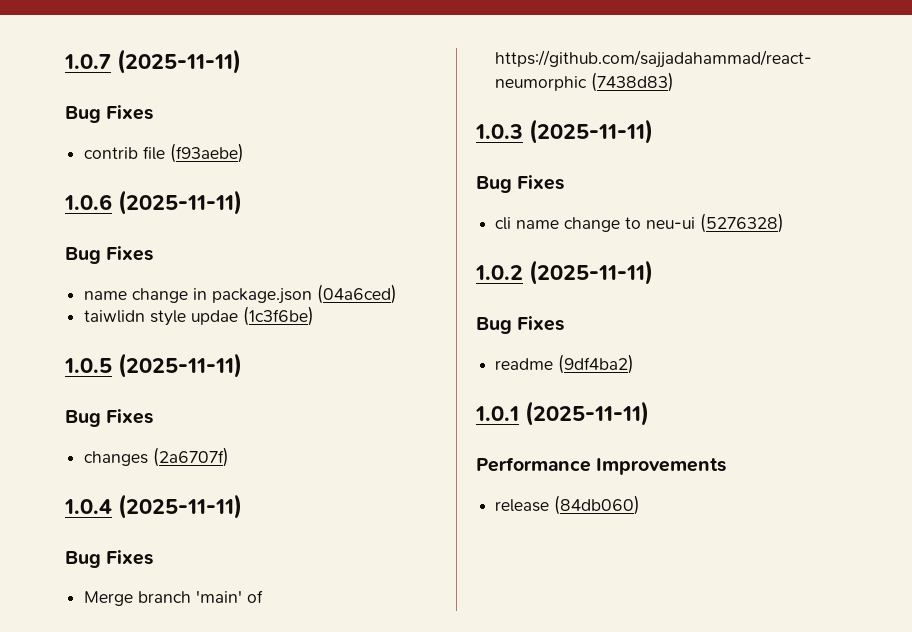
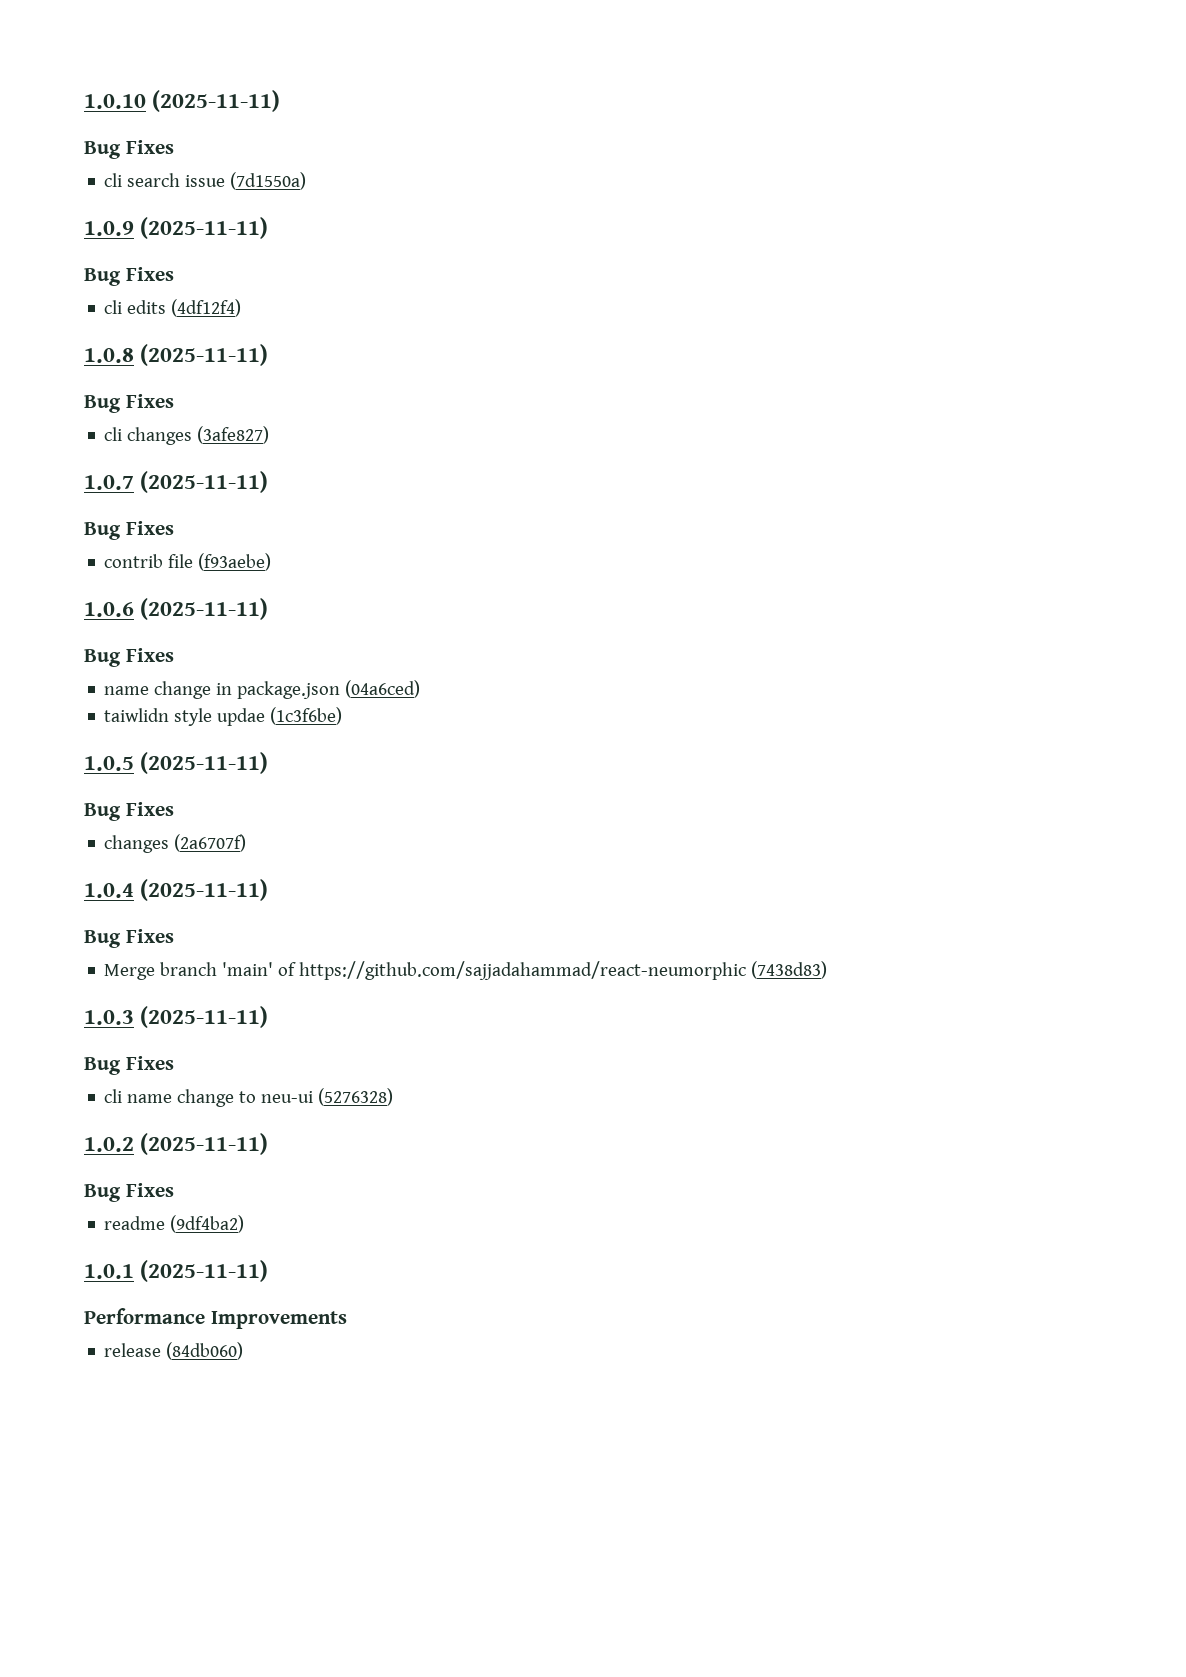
+ 1.0.10 (2025-11-11)
+ Bug Fixes
+ cli search issue (7d1550a)
+ 1.0.9 (2025-11-11)
+ Bug Fixes
+ cli edits (4df12f4)
+ 1.0.8 (2025-11-11)
+ Bug Fixes
+ cli changes (3afe827)

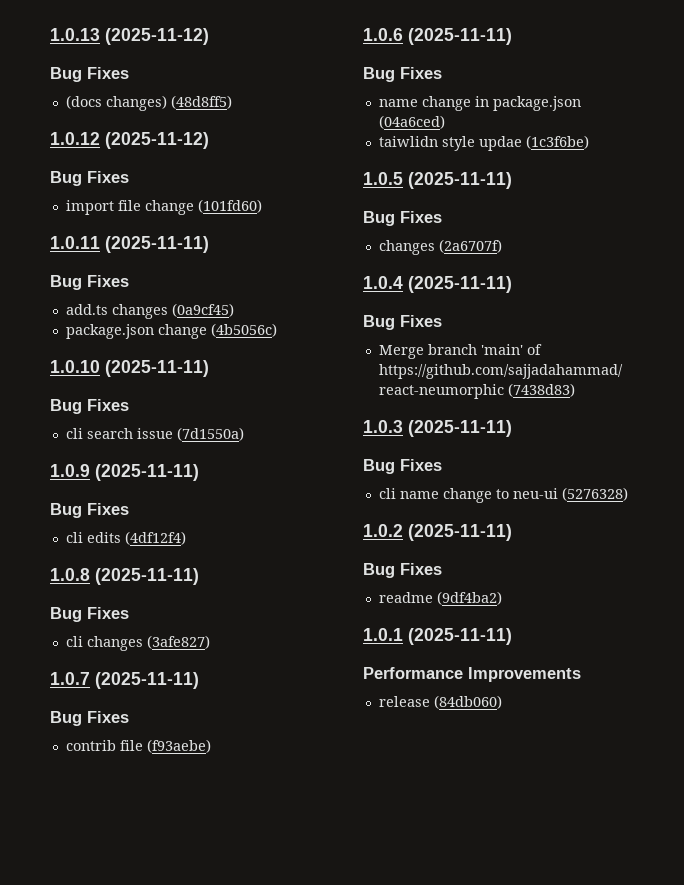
+ 1.0.13 (2025-11-12)
+ Bug Fixes
+ (docs changes) (48d8ff5)
+ 1.0.12 (2025-11-12)
+ Bug Fixes
+ import file change (101fd60)
+ 1.0.11 (2025-11-11)
+ Bug Fixes
+ add.ts changes (0a9cf45)
+ package.json change (4b5056c)

